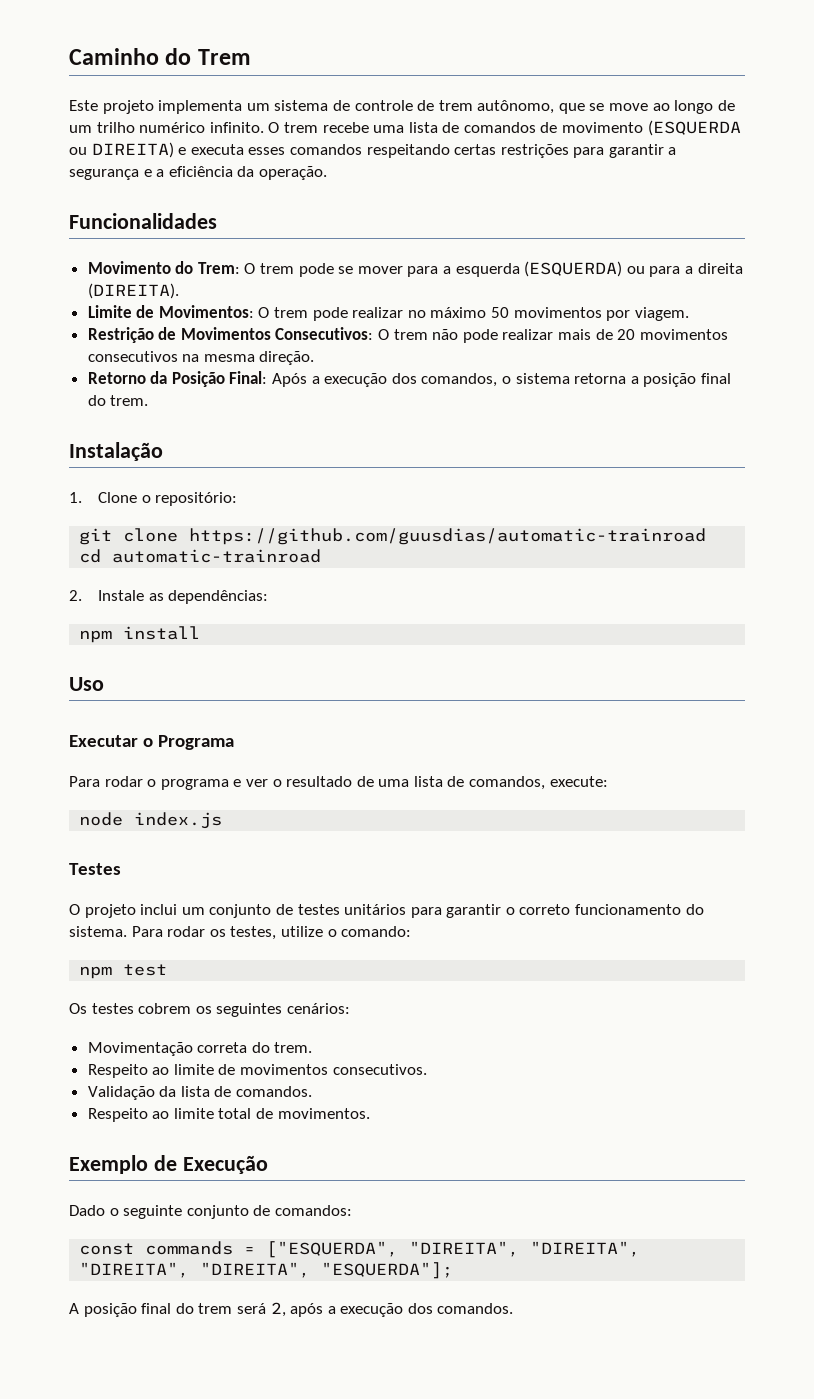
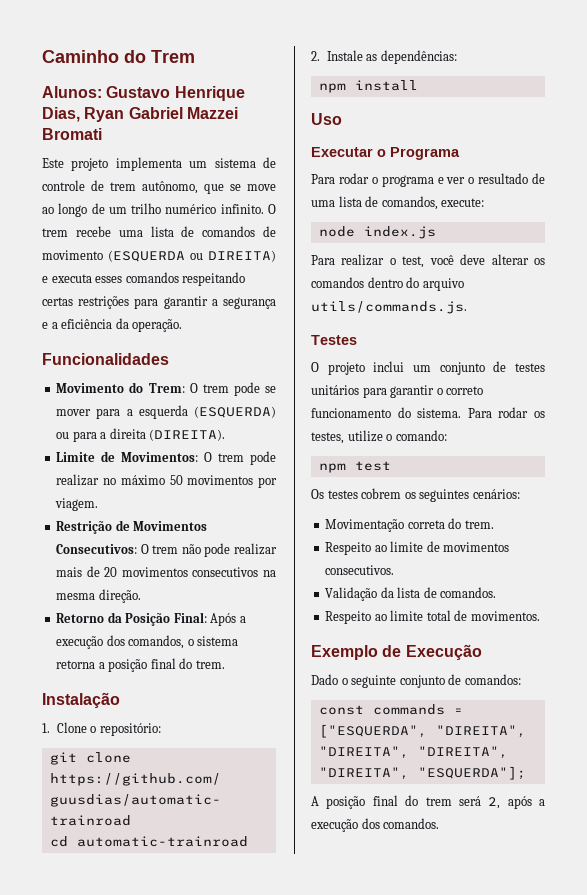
+ Alunos: Gustavo Henrique Dias, Ryan Gabriel Mazzei Bromati
+ Para realizar o test, você deve alterar os comandos dentro do arquivo utils/commands.js.

